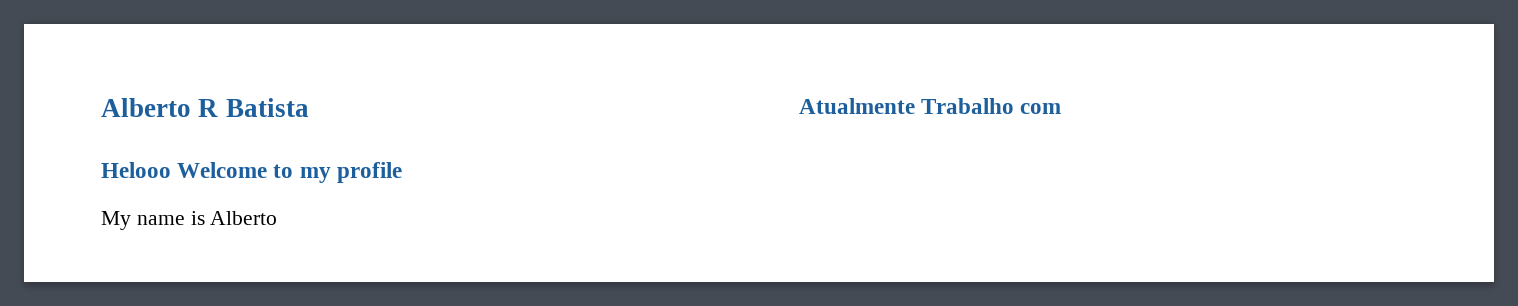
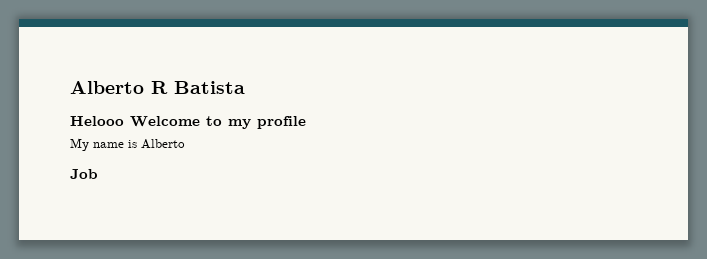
- Atualmente Trabalho com
+ Job

